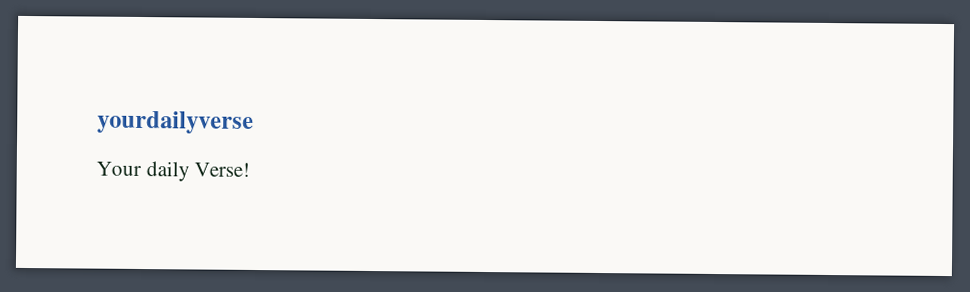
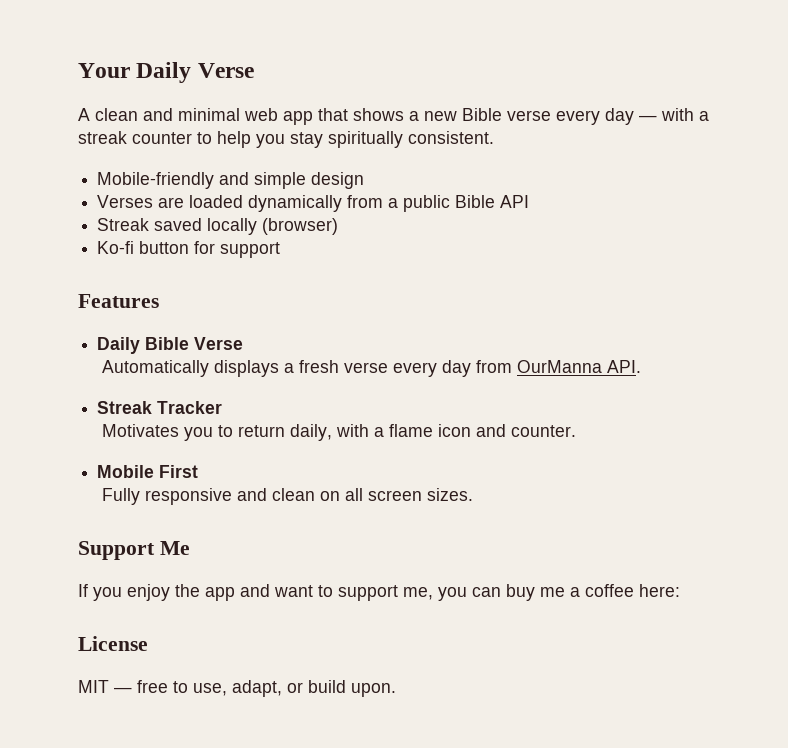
- yourdailyverse
- Your daily Verse!
+ Your Daily Verse
+ A clean and minimal web app that shows a new Bible verse every day — with a streak counter to help you stay spiritually consistent.
+ Mobile-friendly and simple design
+ Verses are loaded dynamically from a public Bible API
+ Streak saved locally (browser)
+ Ko-fi button for support
+ Features
+ Daily Bible Verse
+ Automatically displays a fresh verse every day from OurManna API.
+ Streak Tracker
+ Motivates you to return daily, with a flame icon and counter.
+ Mobile First
+ Fully responsive and clean on all screen sizes.
+ Support Me
+ If you enjoy the app and want to support me, you can buy me a coffee here:
+ License
+ MIT — free to use, adapt, or build upon.

